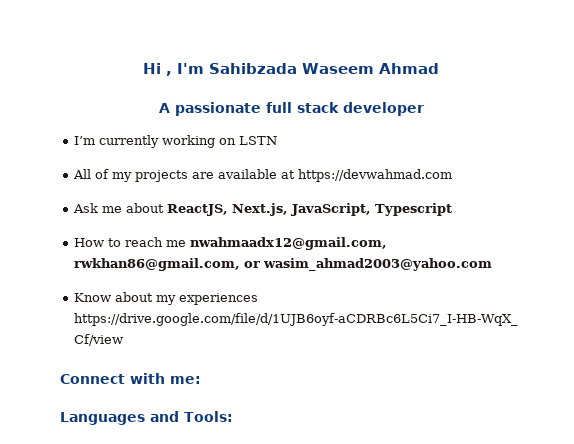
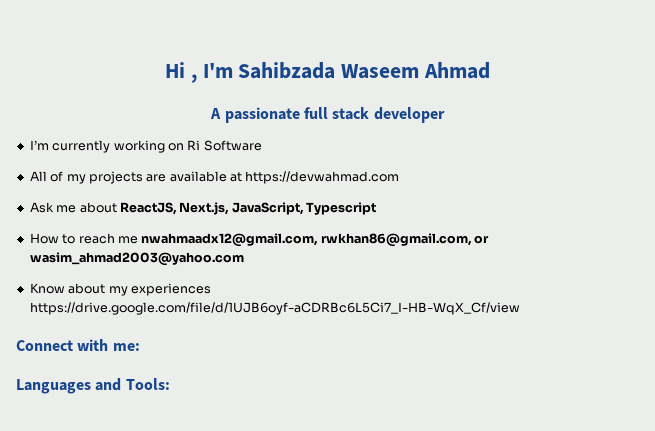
- I’m currently working on LSTN
+ I’m currently working on Ri Software

